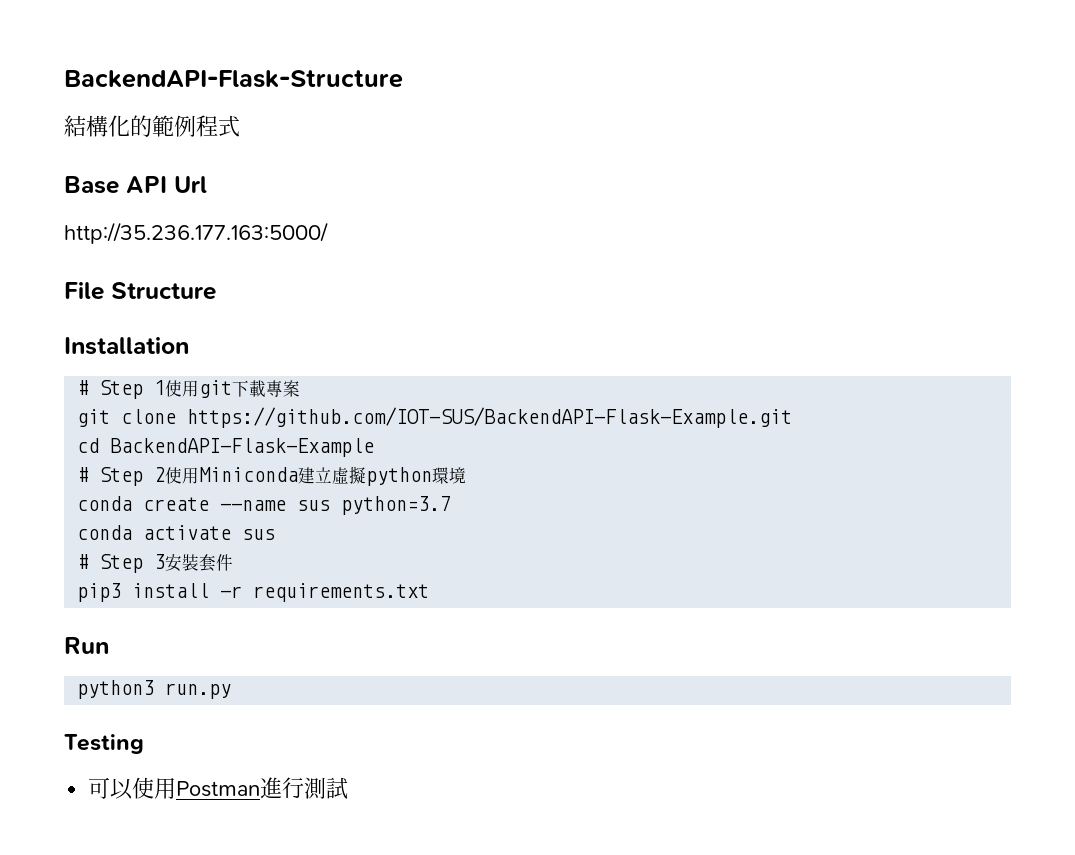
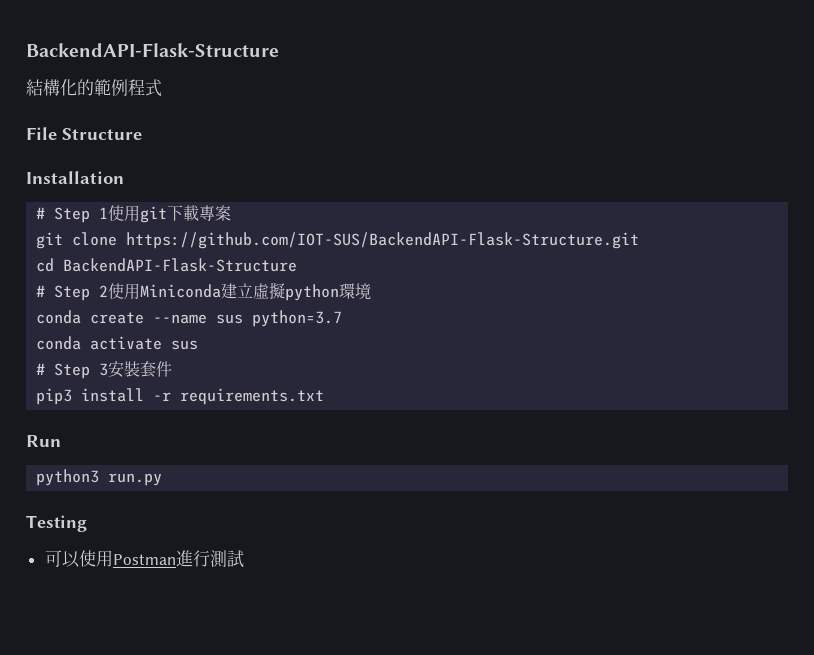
- Base API Url
- http://35.236.177.163:5000/
- git clone https://github.com/IOT-SUS/BackendAPI-Flask-Example.git
+ git clone https://github.com/IOT-SUS/BackendAPI-Flask-Structure.git
- cd BackendAPI-Flask-Example
+ cd BackendAPI-Flask-Structure

